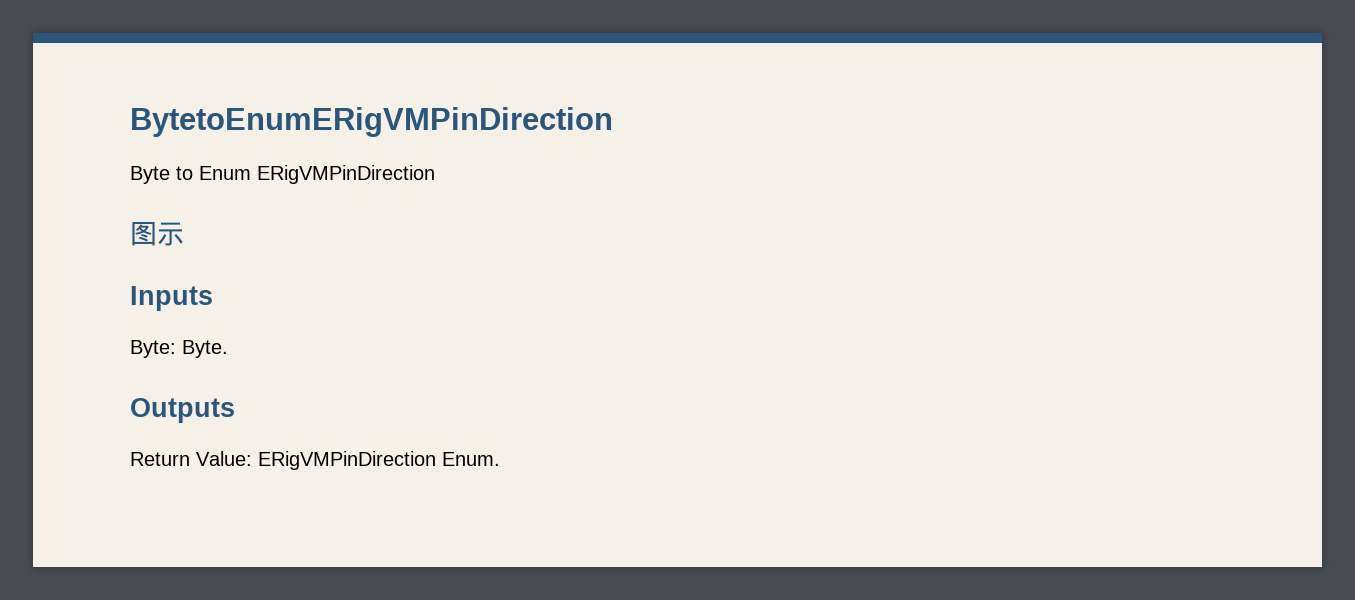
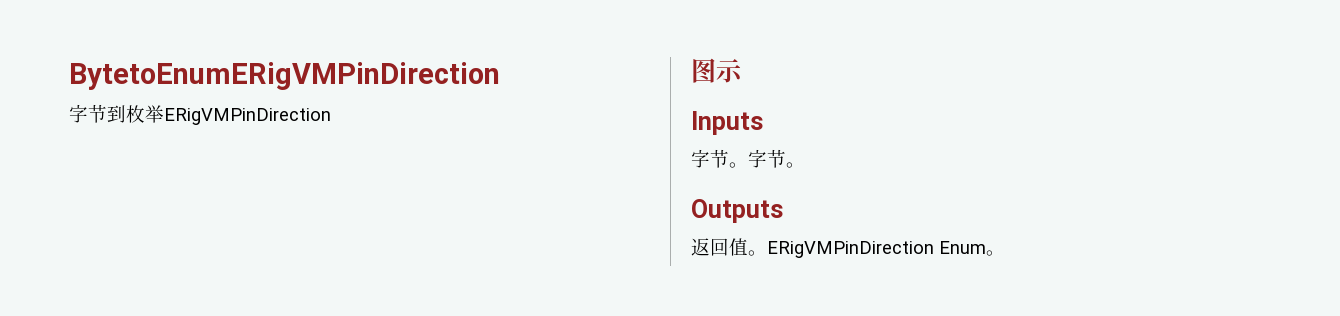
- Byte to Enum ERigVMPinDirection
+ 字节到枚举ERigVMPinDirection
- Byte: Byte.
+ 字节。字节。
  Outputs
- Return Value: ERigVMPinDirection Enum.
+ 返回值。ERigVMPinDirection Enum。

